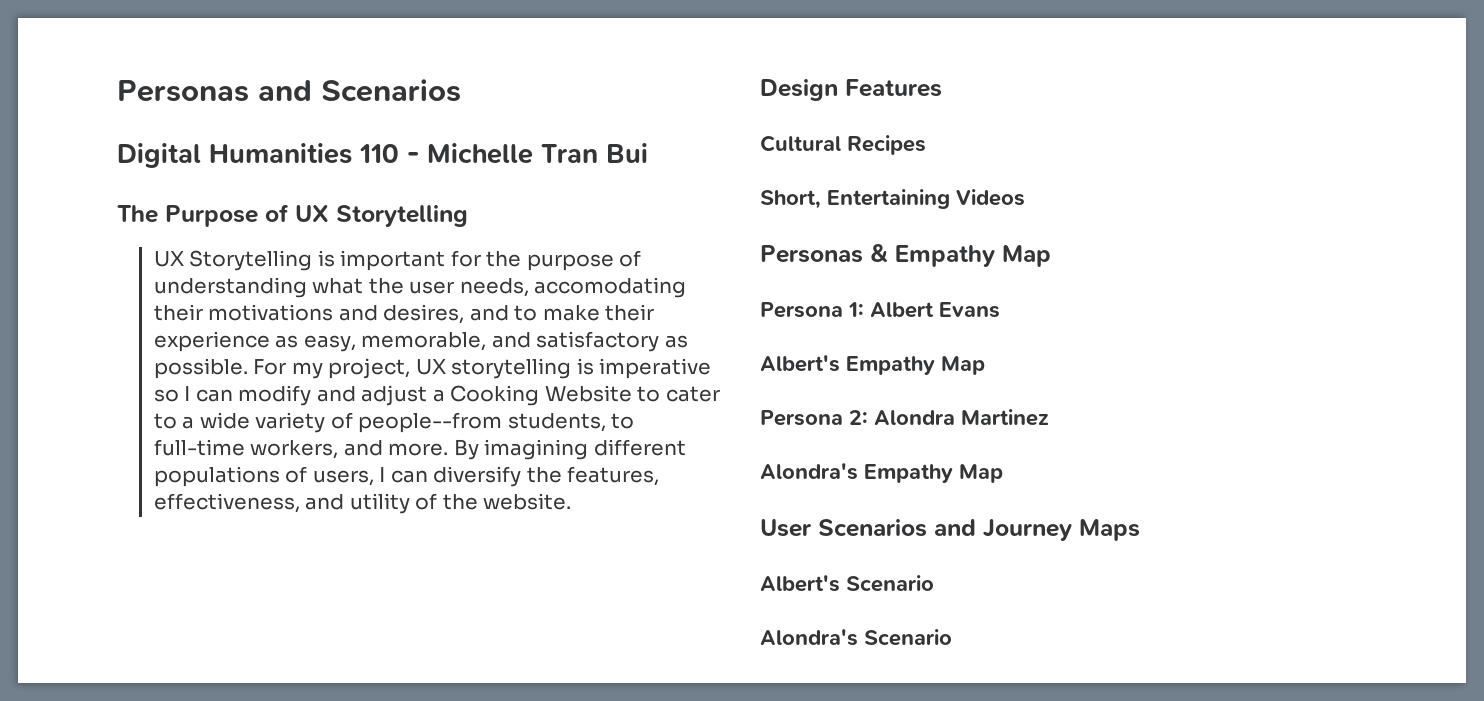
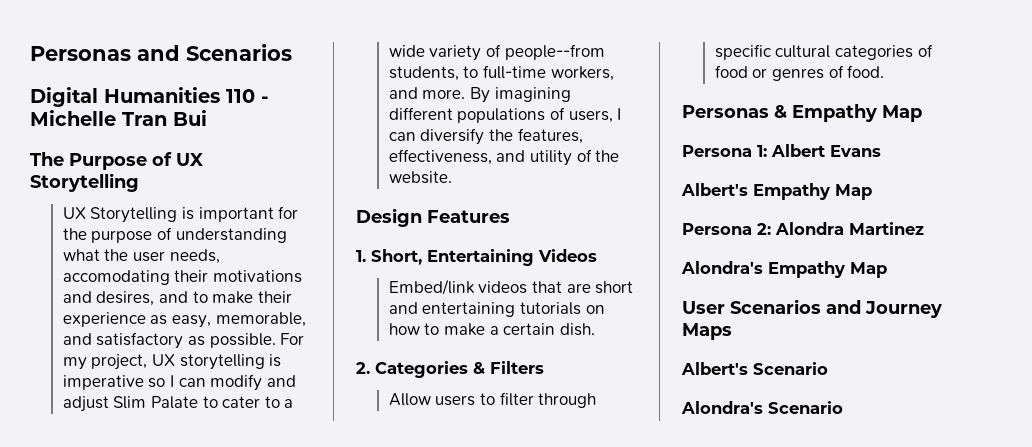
- For my project, UX storytelling is imperative so I can modify and adjust a Cooking Website to cater to a wide variety of people--from students, to full-time workers, and more.
+ For my project, UX storytelling is imperative so I can modify and adjust Slim Palate to cater to a wide variety of people--from students, to full-time workers, and more.
- Cultural Recipes
- Short, Entertaining Videos
+ 1. Short, Entertaining Videos
+ Embed/link videos that are short and entertaining tutorials on how to make a certain dish.
+ 2. Categories & Filters
+ Allow users to filter through specific cultural categories of food or genres of food.

